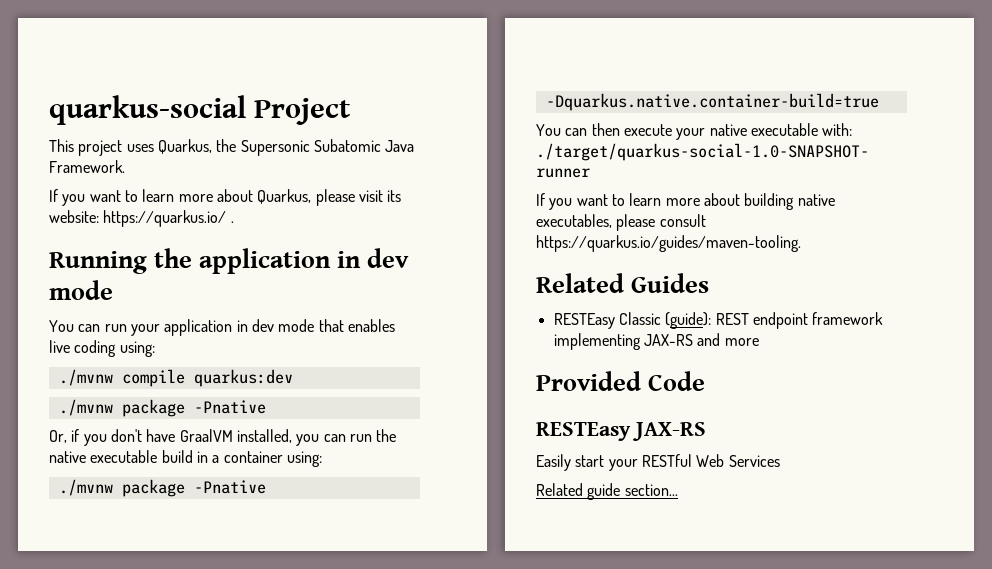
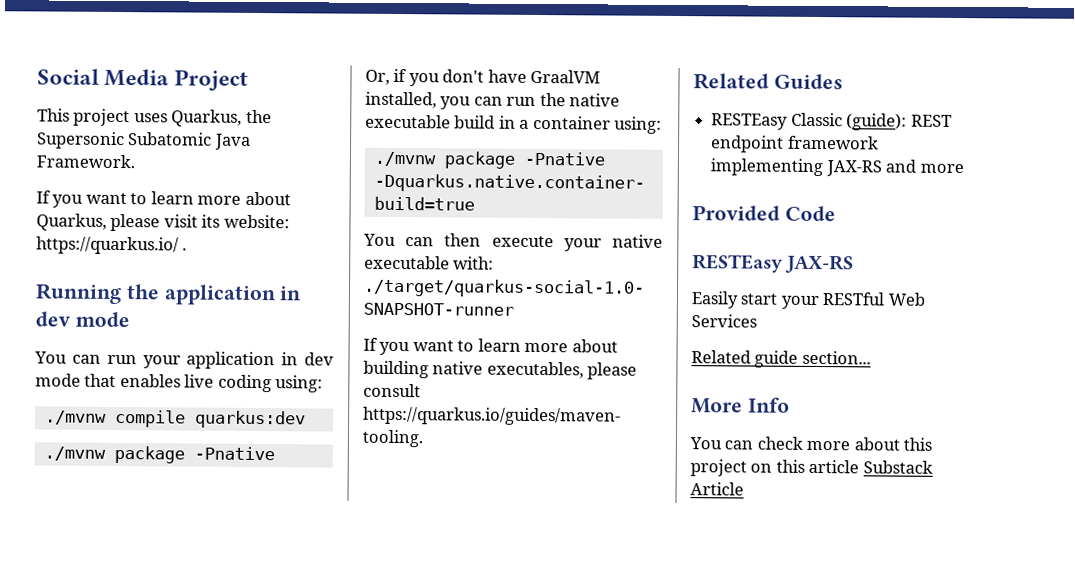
- quarkus-social Project
+ Social Media Project
+ More Info
+ You can check more about this project on this article Substack Article

